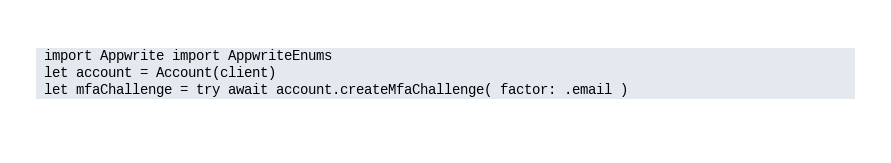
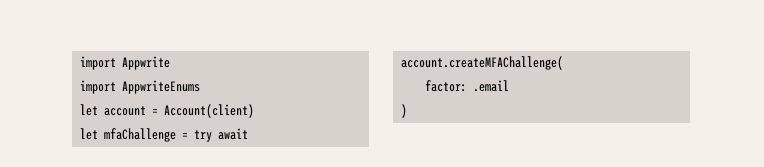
- import Appwrite import AppwriteEnums
+ import Appwrite
+ import AppwriteEnums
- let mfaChallenge = try await account.createMfaChallenge( factor: .email )
+ let mfaChallenge = try await account.createMFAChallenge(
+ factor: .email
+ )

